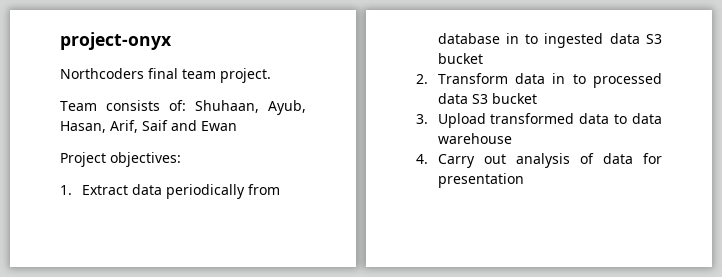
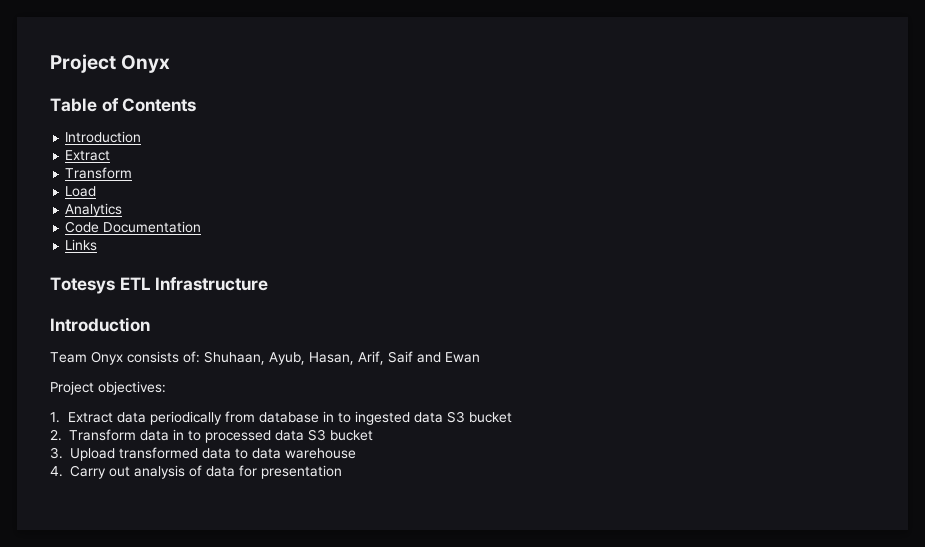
- project-onyx
- Northcoders final team project.
+ Project Onyx
+ Table of Contents
+ Introduction
+ Extract
+ Transform
+ Load
+ Analytics
+ Code Documentation
+ Links
+ Totesys ETL Infrastructure
+ Introduction
- Team consists of: Shuhaan, Ayub, Hasan, Arif, Saif and Ewan
+ Team Onyx consists of: Shuhaan, Ayub, Hasan, Arif, Saif and Ewan

